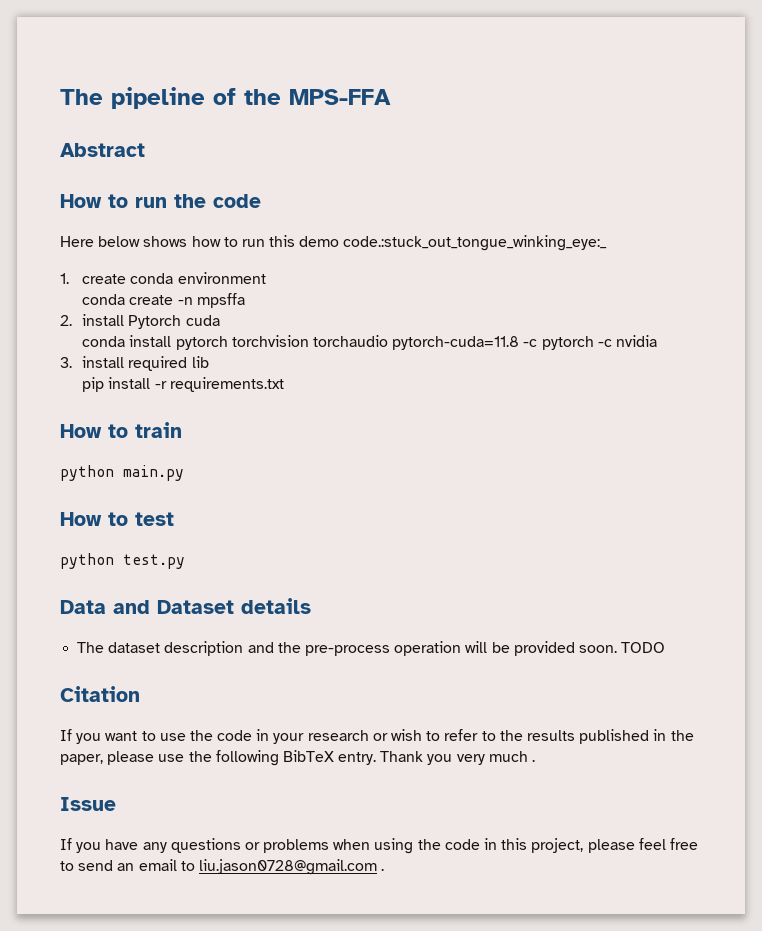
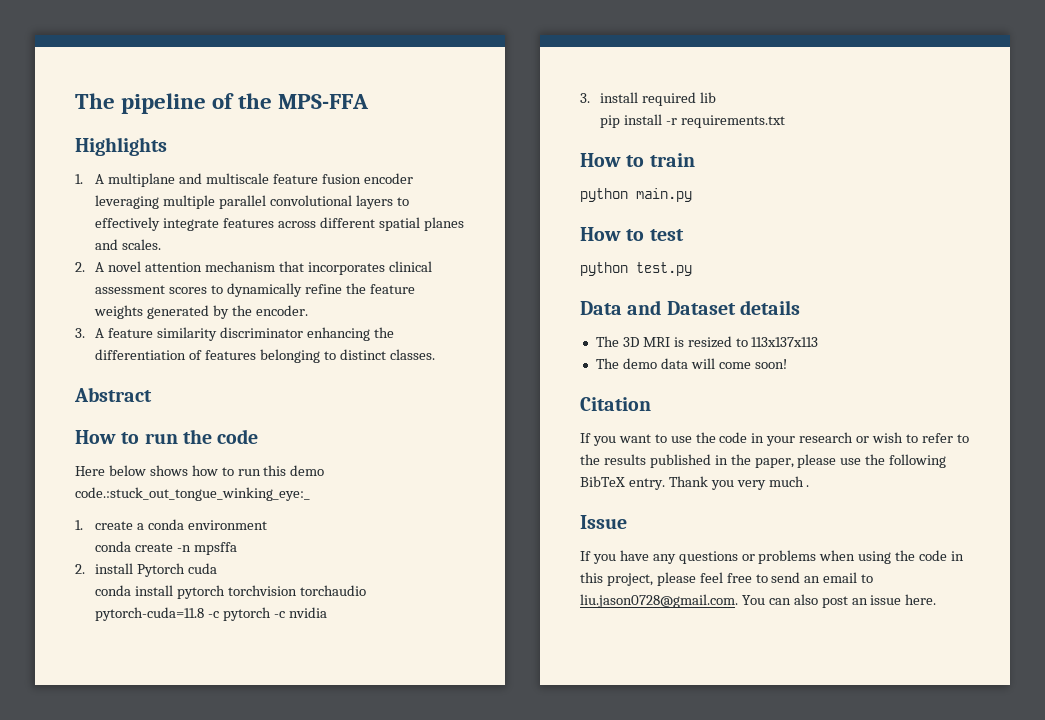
+ Highlights
+ 1. A multiplane and multiscale feature fusion encoder leveraging multiple parallel convolutional layers to effectively integrate features across different spatial planes and scales.
+ 2. A novel attention mechanism that incorporates clinical assessment scores to dynamically refine the feature weights generated by the encoder.
+ 3. A feature similarity discriminator enhancing the differentiation of features belonging to distinct classes.
- 1. create conda environment
+ 1. create a conda environment
- The dataset description and the pre-process operation will be provided soon. TODO
+ The 3D MRI is resized to 113x137x113
+ The demo data will come soon!
- If you have any questions or problems when using the code in this project, please feel free to send an email to liu.jason0728@gmail.com .
+ If you have any questions or problems when using the code in this project, please feel free to send an email to liu.jason0728@gmail.com. You can also post an issue here.

